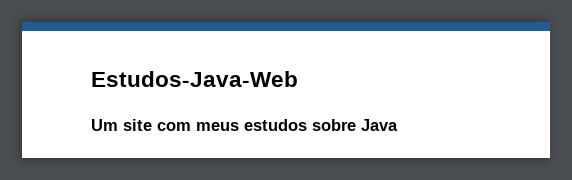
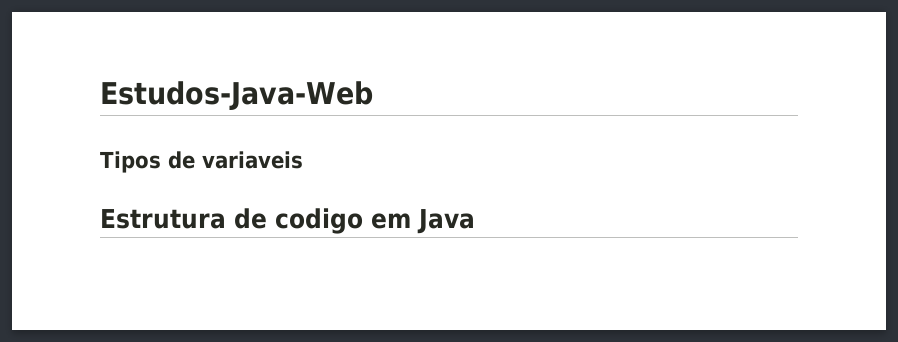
- Um site com meus estudos sobre Java
+ Tipos de variaveis
+ Estrutura de codigo em Java

